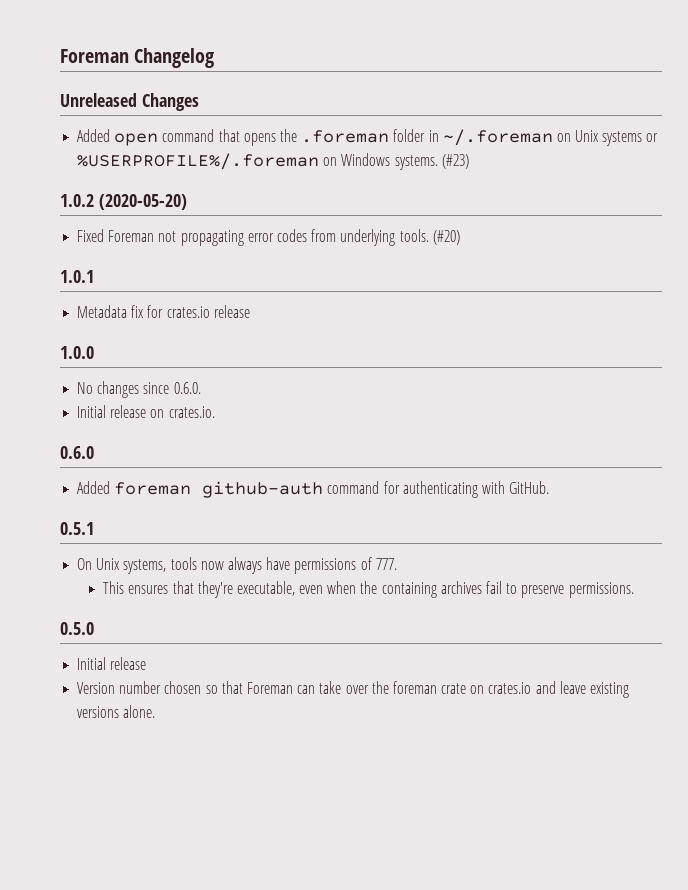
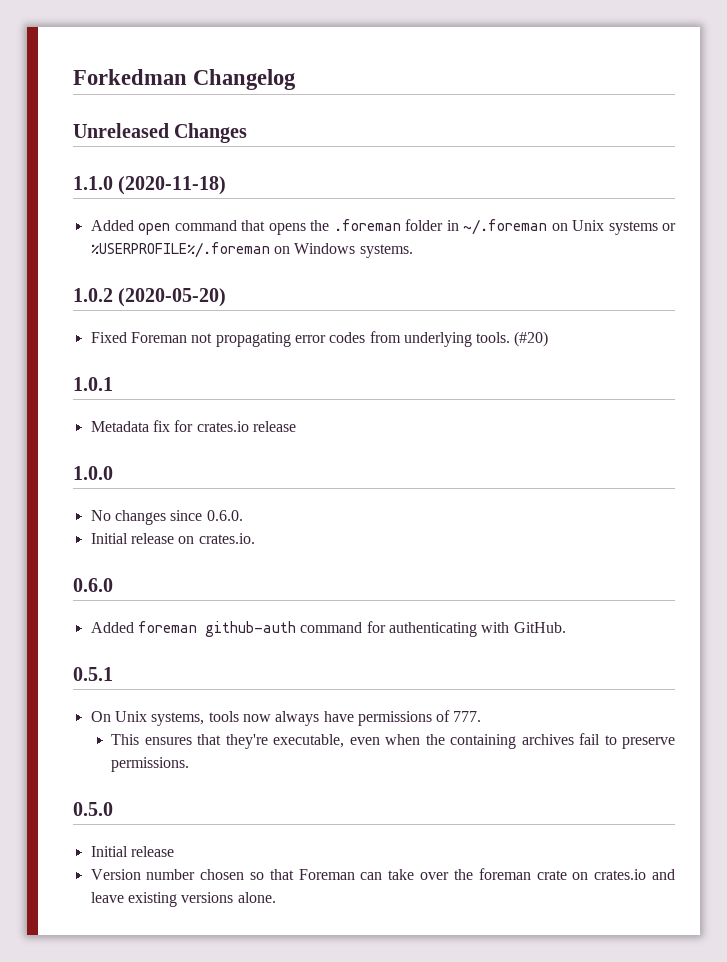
- Foreman Changelog
+ Forkedman Changelog
+ 1.1.0 (2020-11-18)
- (#23)

